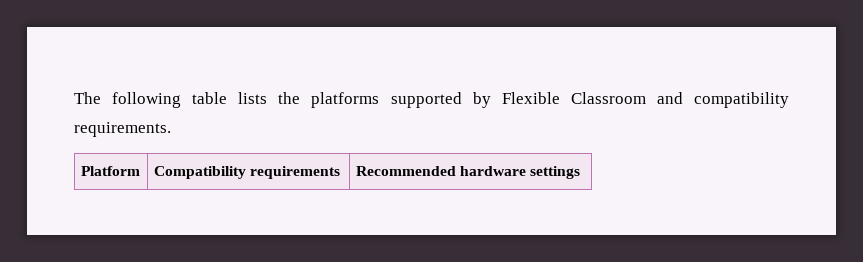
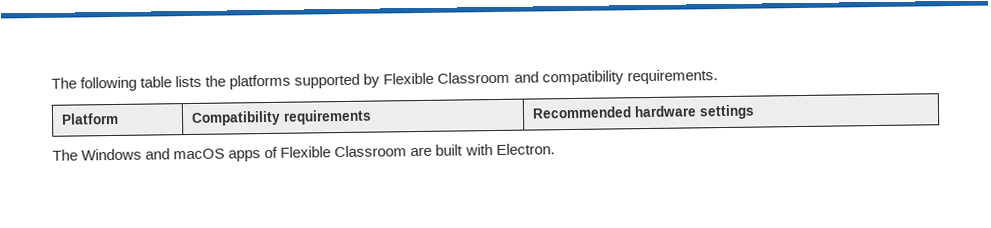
+ The Windows and macOS apps of Flexible Classroom are built with Electron.

